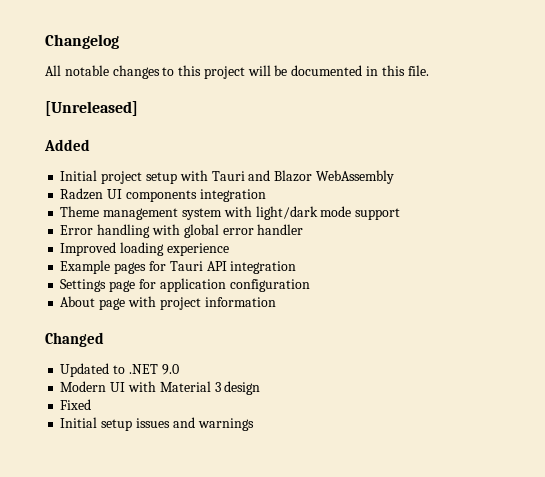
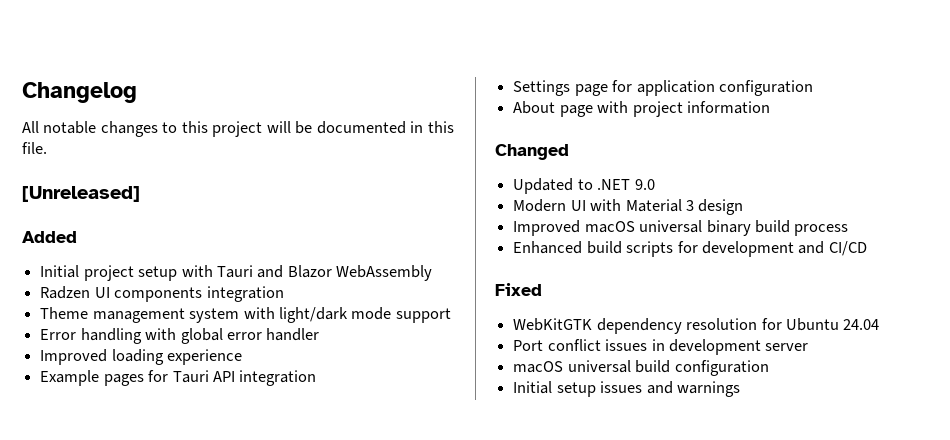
+ Improved macOS universal binary build process
+ Enhanced build scripts for development and CI/CD
  Fixed
+ WebKitGTK dependency resolution for Ubuntu 24.04
+ Port conflict issues in development server
+ macOS universal build configuration

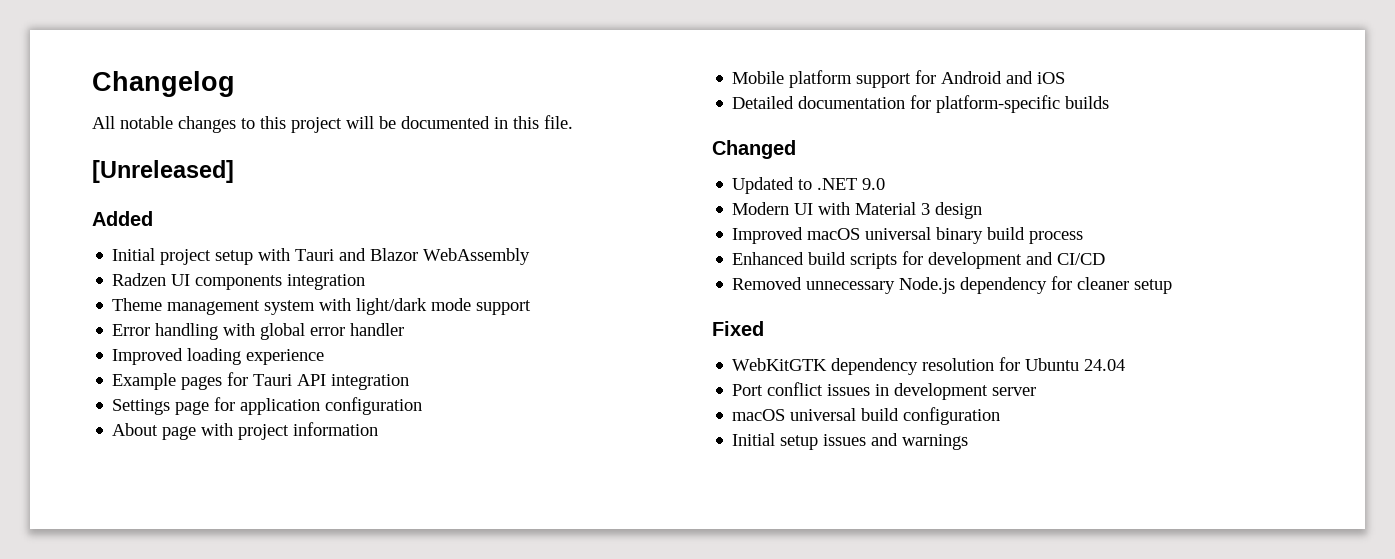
+ Mobile platform support for Android and iOS
+ Detailed documentation for platform-specific builds
+ Removed unnecessary Node.js dependency for cleaner setup

